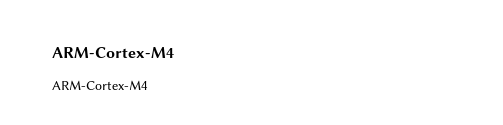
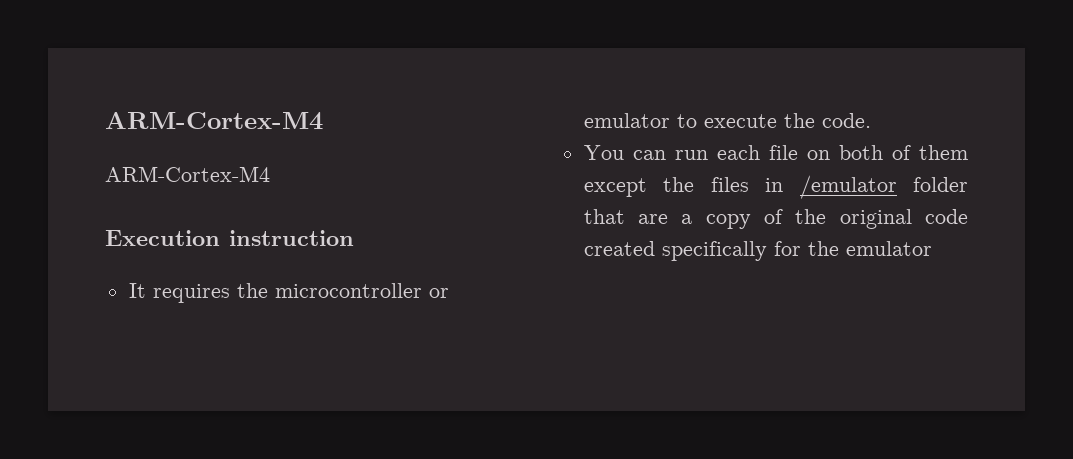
+ Execution instruction
+ It requires the microcontroller or emulator to execute the code.
+ You can run each file on both of them except the files in /emulator folder that are a copy of the original code created specifically for the emulator

